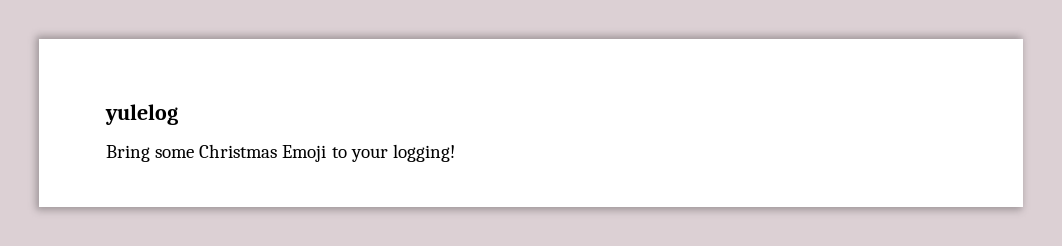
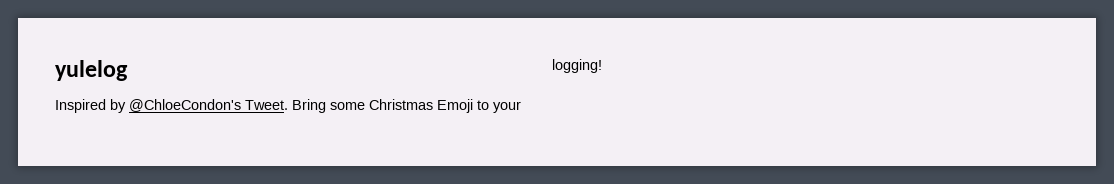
+ Inspired by @ChloeCondon's Tweet.

